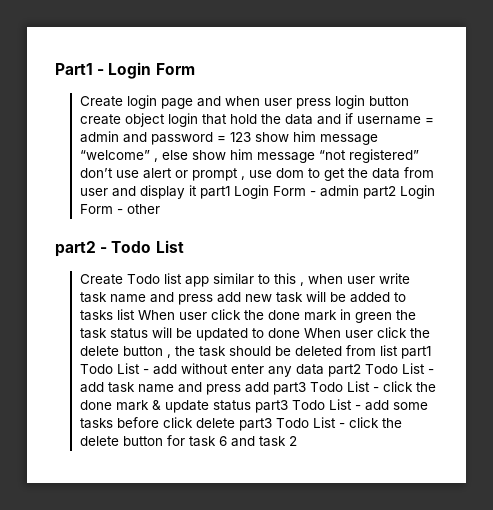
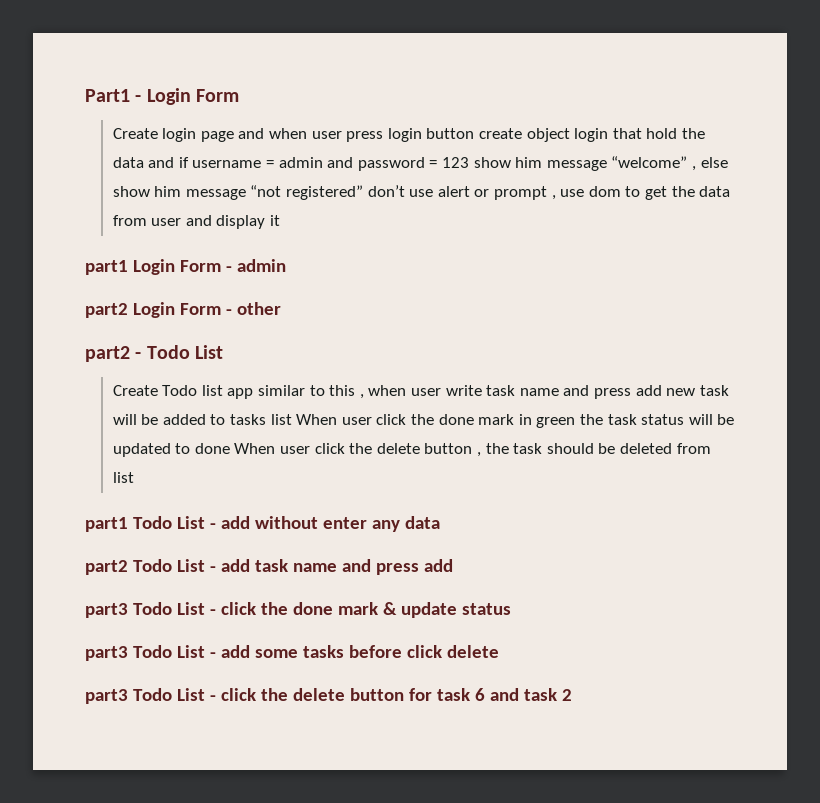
- Create login page and when user press login button create object login that hold the data and if username = admin and password = 123 show him message “welcome” , else show him message “not registered” don’t use alert or prompt , use dom to get the data from user and display it part1 Login Form - admin part2 Login Form - other
+ Create login page and when user press login button create object login that hold the data and if username = admin and password = 123 show him message “welcome” , else show him message “not registered” don’t use alert or prompt , use dom to get the data from user and display it
+ part1 Login Form - admin
+ part2 Login Form - other
- Create Todo list app similar to this , when user write task name and press add new task will be added to tasks list When user click the done mark in green the task status will be updated to done When user click the delete button , the task should be deleted from list part1 Todo List - add without enter any data part2 Todo List - add task name and press add part3 Todo List - click the done mark & update status part3 Todo List - add some tasks before click delete part3 Todo List - click the delete button for task 6 and task 2
+ Create Todo list app similar to this , when user write task name and press add new task will be added to tasks list When user click the done mark in green the task status will be updated to done When user click the delete button , the task should be deleted from list
+ part1 Todo List - add without enter any data
+ part2 Todo List - add task name and press add
+ part3 Todo List - click the done mark & update status
+ part3 Todo List - add some tasks before click delete
+ part3 Todo List - click the delete button for task 6 and task 2

